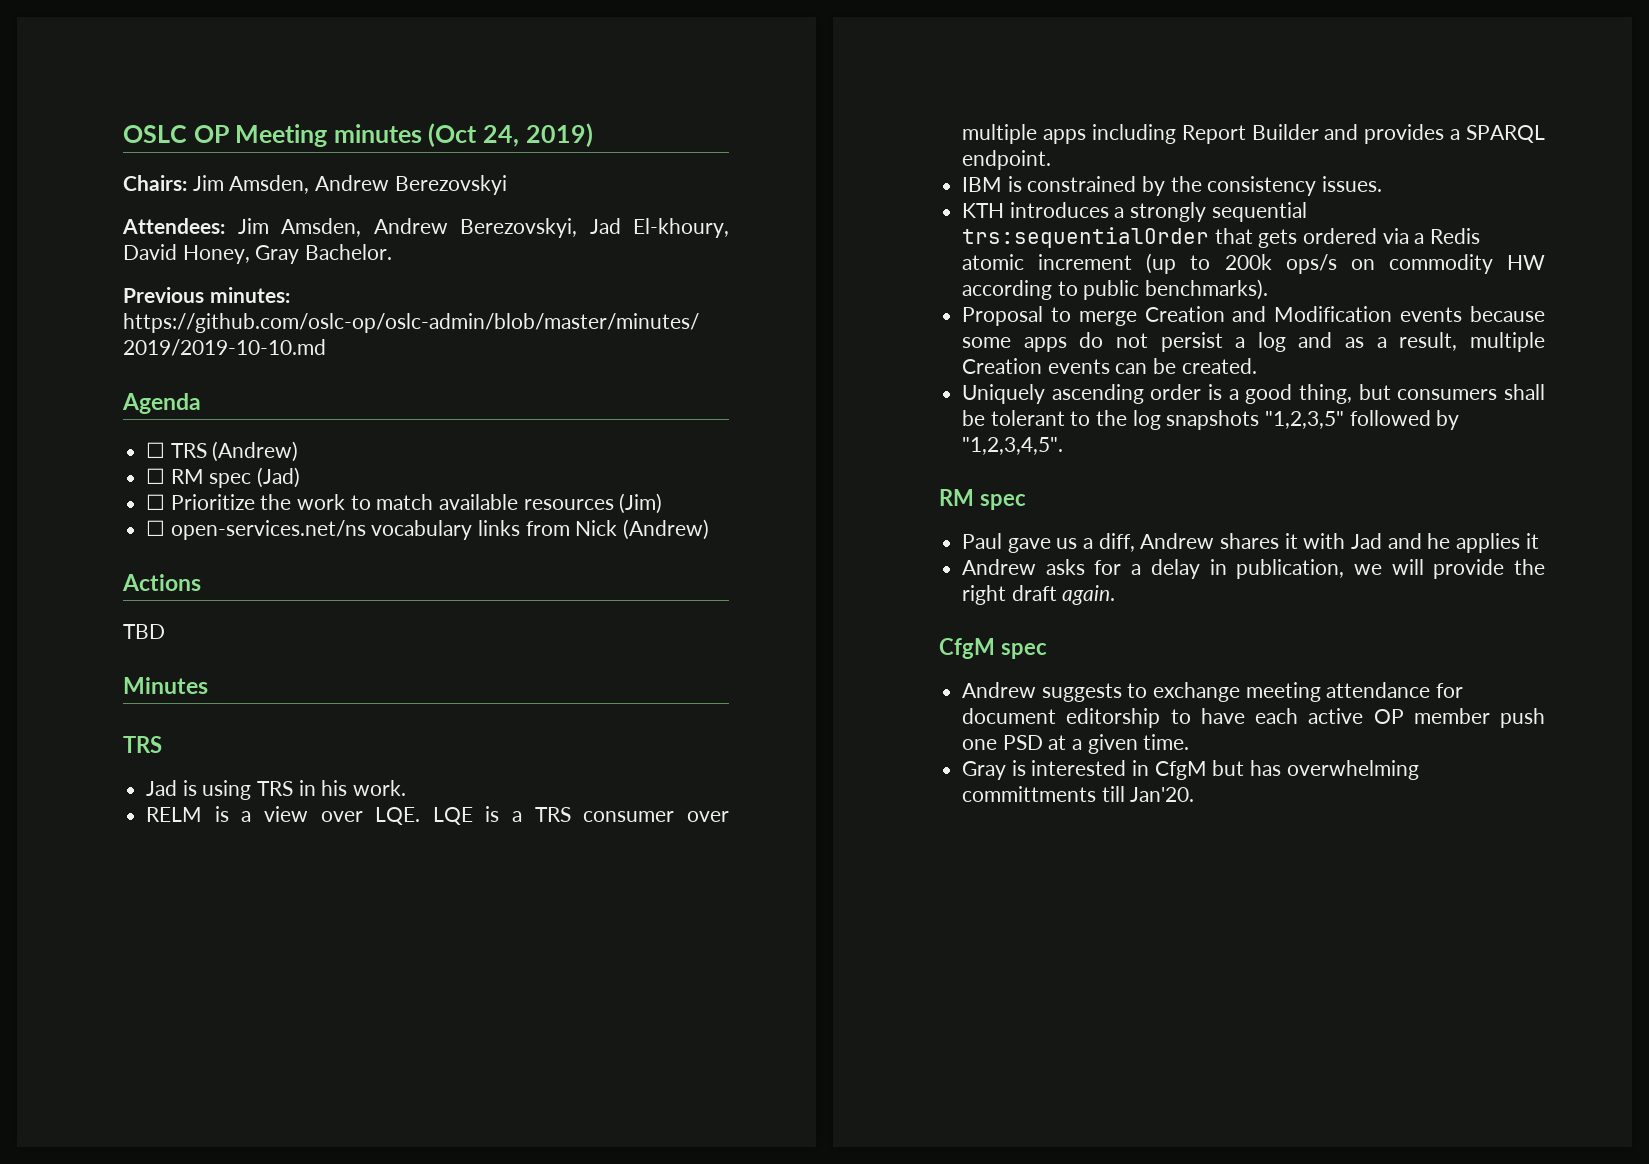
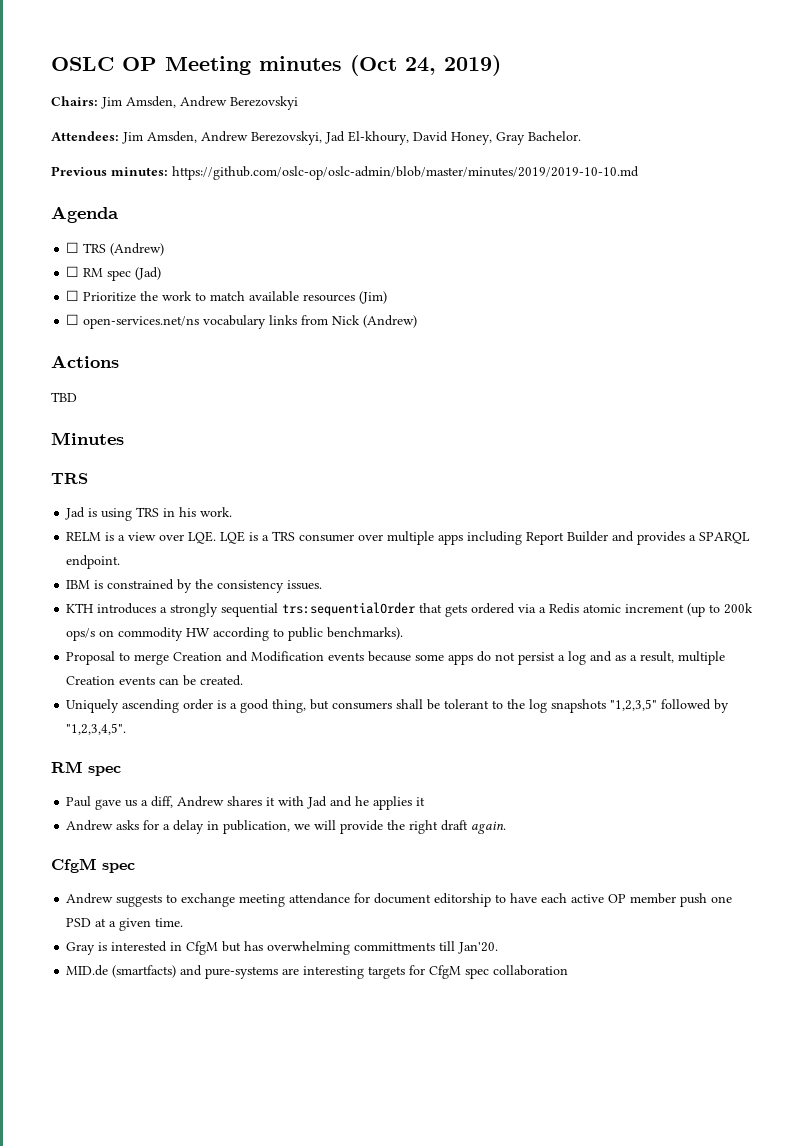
+ MID.de (smartfacts) and pure-systems are interesting targets for CfgM spec collaboration

